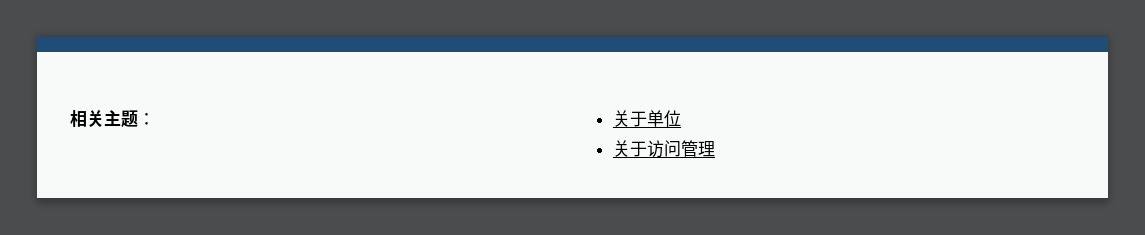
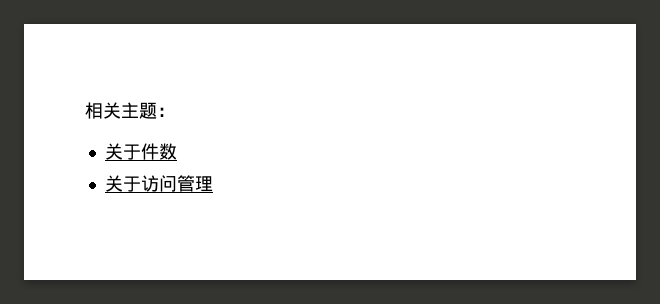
- 关于单位
+ 关于件数

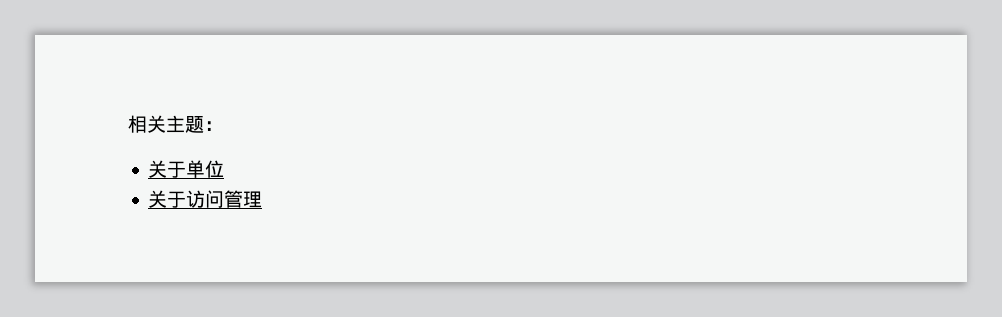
- 关于件数
+ 关于单位

